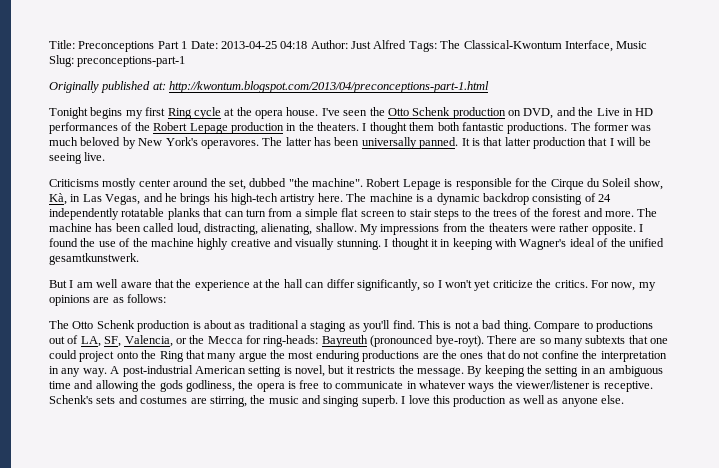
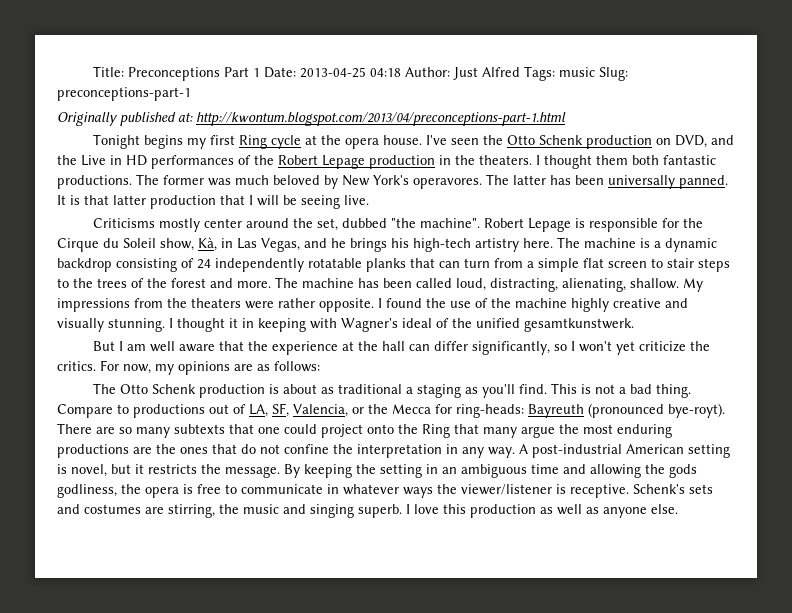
- Title: Preconceptions Part 1 Date: 2013-04-25 04:18 Author: Just Alfred Tags: The Classical-Kwontum Interface, Music Slug: preconceptions-part-1
+ Title: Preconceptions Part 1 Date: 2013-04-25 04:18 Author: Just Alfred Tags: music Slug: preconceptions-part-1

